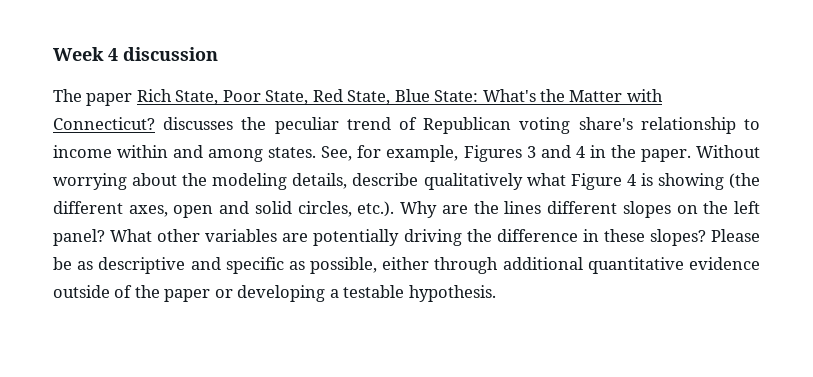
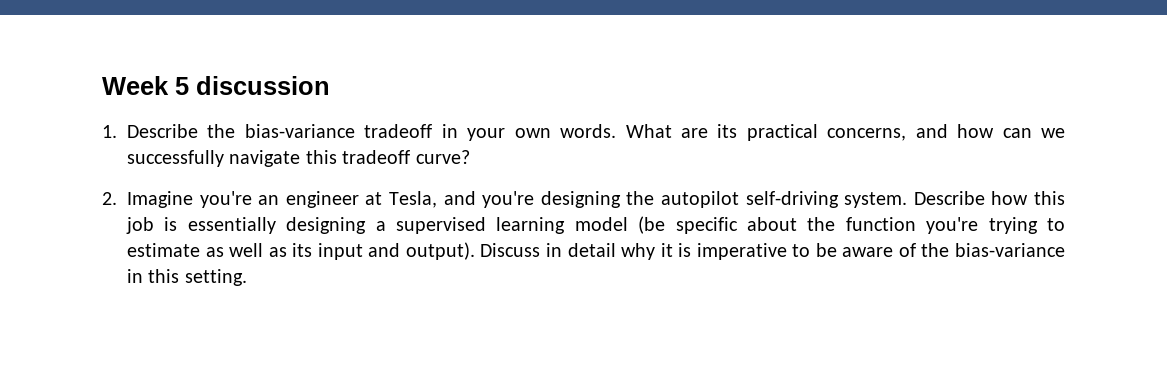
- Week 4 discussion
+ Week 5 discussion
- The paper Rich State, Poor State, Red State, Blue State: What's the Matter with Connecticut? discusses the peculiar trend of Republican voting share's relationship to income within and among states. See, for example, Figures 3 and 4 in the paper. Without worrying about the modeling details, describe qualitatively what Figure 4 is showing (the different axes, open and solid circles, etc.). Why are the lines different slopes on the left panel? What other variables are potentially driving the difference in these slopes? Please be as descriptive and specific as possible, either through additional quantitative evidence outside of the paper or developing a testable hypothesis.
+ 1. Describe the bias-variance tradeoff in your own words. What are its practical concerns, and how can we successfully navigate this tradeoff curve?
+ 2. Imagine you're an engineer at Tesla, and you're designing the autopilot self-driving system. Describe how this job is essentially designing a supervised learning model (be specific about the function you're trying to estimate as well as its input and output). Discuss in detail why it is imperative to be aware of the bias-variance in this setting.

